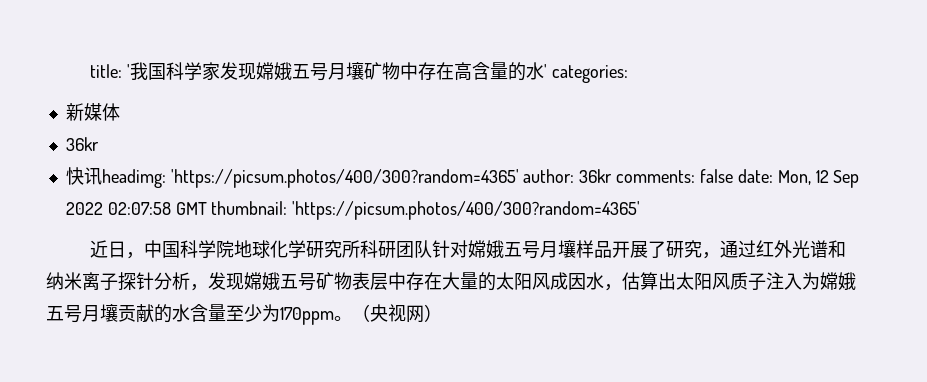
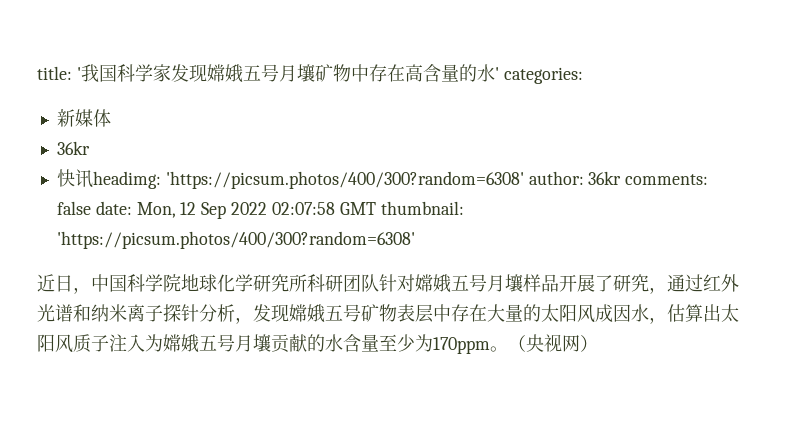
- 快讯headimg: 'https://picsum.photos/400/300?random=4365' author: 36kr comments: false date: Mon, 12 Sep 2022 02:07:58 GMT thumbnail: 'https://picsum.photos/400/300?random=4365'
+ 快讯headimg: 'https://picsum.photos/400/300?random=6308' author: 36kr comments: false date: Mon, 12 Sep 2022 02:07:58 GMT thumbnail: 'https://picsum.photos/400/300?random=6308'

